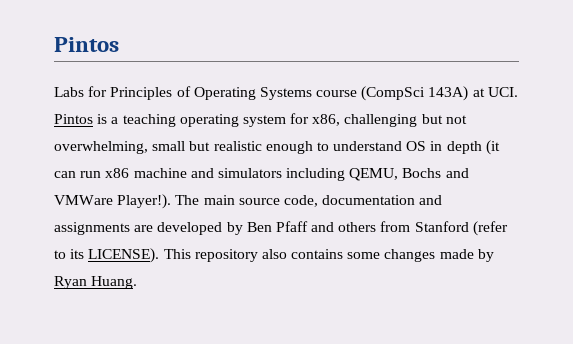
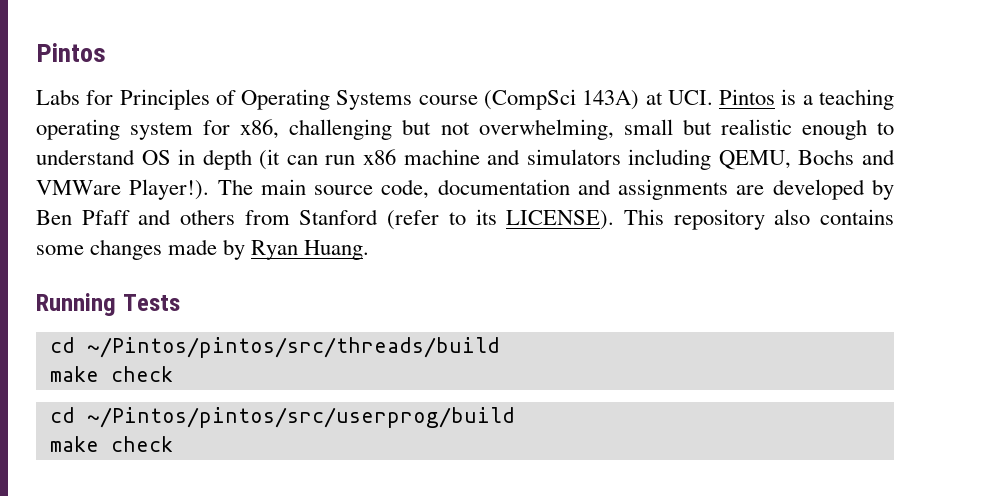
+ Running Tests
+ cd ~/Pintos/pintos/src/threads/build
+ make check
+ cd ~/Pintos/pintos/src/userprog/build
+ make check

